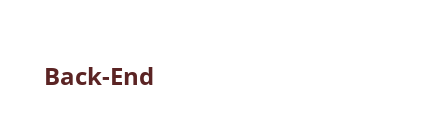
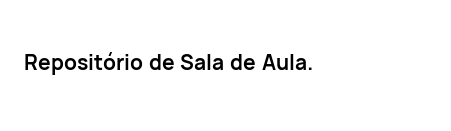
- Back-End
+ Repositório de Sala de Aula.

